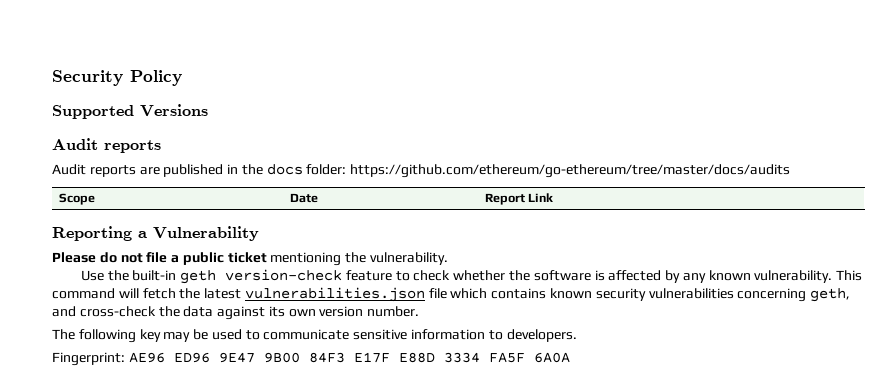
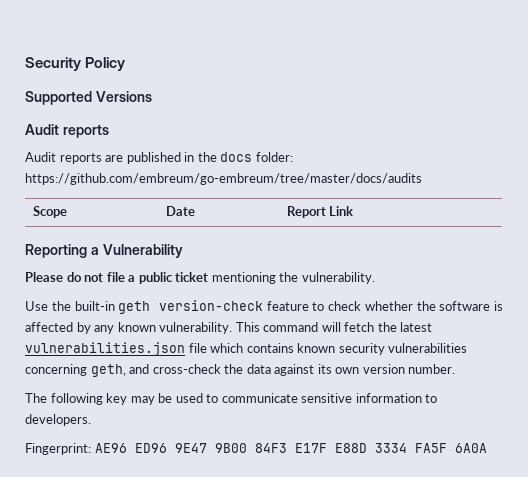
- Audit reports are published in the docs folder: https://github.com/ethereum/go-ethereum/tree/master/docs/audits
+ Audit reports are published in the docs folder: https://github.com/embreum/go-embreum/tree/master/docs/audits

